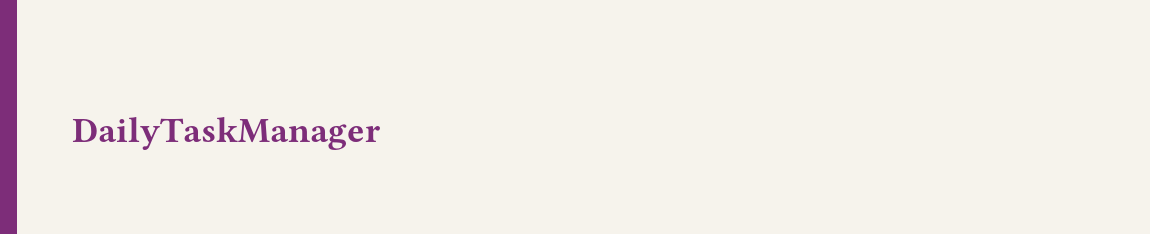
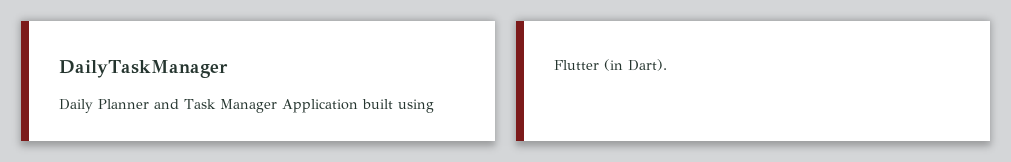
+ Daily Planner and Task Manager Application built using Flutter (in Dart).

